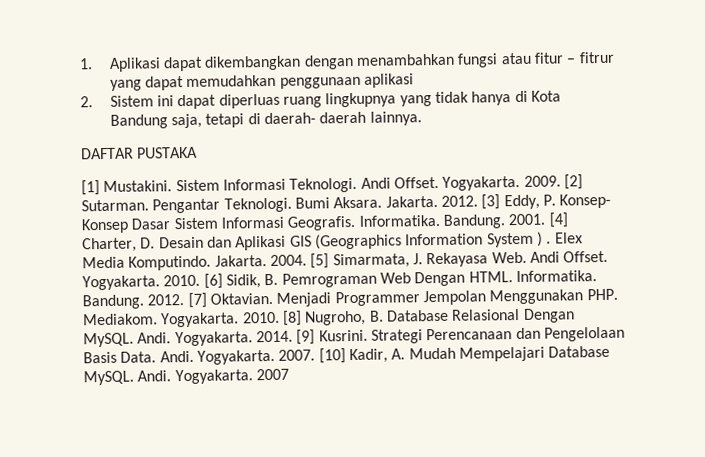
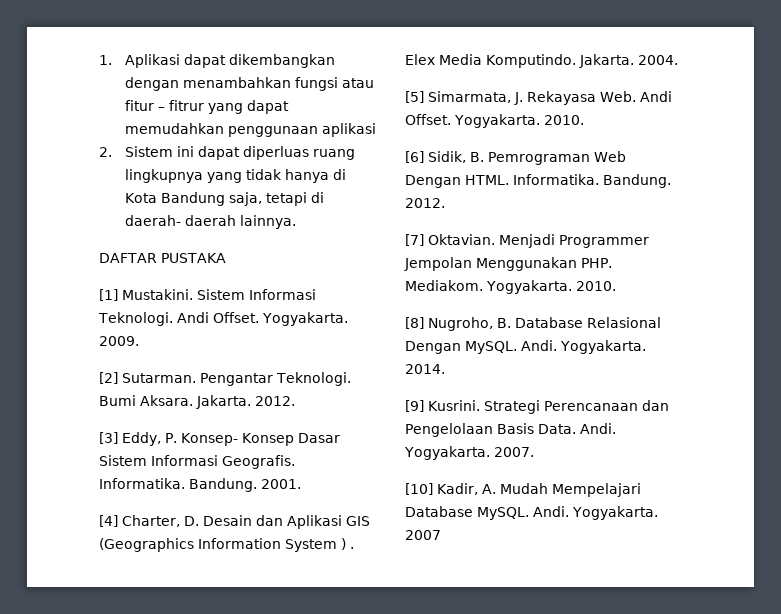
- 2009. [2] Sutarman.
+ 2009.
+ [2] Sutarman.
- Jakarta. 2012. [3] Eddy, P. Konsep- Konsep Dasar Sistem Informasi Geografis.
+ Jakarta. 2012.
+ [3] Eddy, P. Konsep- Konsep Dasar Sistem Informasi Geografis.
- 2001. [4] Charter, D. Desain dan Aplikasi GIS (Geographics Information System ) .
+ 2001.
+ [4] Charter, D. Desain dan Aplikasi GIS (Geographics Information System ) .
- 2004. [5] Simarmata, J. Rekayasa Web. Andi Offset. Yogyakarta. 2010. [6] Sidik, B. Pemrograman Web Dengan HTML.
+ 2004.
+ [5] Simarmata, J. Rekayasa Web. Andi Offset. Yogyakarta. 2010.
+ [6] Sidik, B. Pemrograman Web Dengan HTML.
- Bandung. 2012. [7] Oktavian.
+ Bandung. 2012.
+ [7] Oktavian.
- Menjadi Programmer Jempolan Menggunakan PHP. Mediakom. Yogyakarta. 2010. [8] Nugroho, B. Database Relasional Dengan MySQL.
+ Menjadi Programmer Jempolan Menggunakan PHP. Mediakom. Yogyakarta. 2010.
+ [8] Nugroho, B. Database Relasional Dengan MySQL.
- 2014. [9] Kusrini.
+ 2014.
+ [9] Kusrini.
- 2007. [10] Kadir, A. Mudah Mempelajari Database MySQL.
+ 2007.
+ [10] Kadir, A. Mudah Mempelajari Database MySQL.

